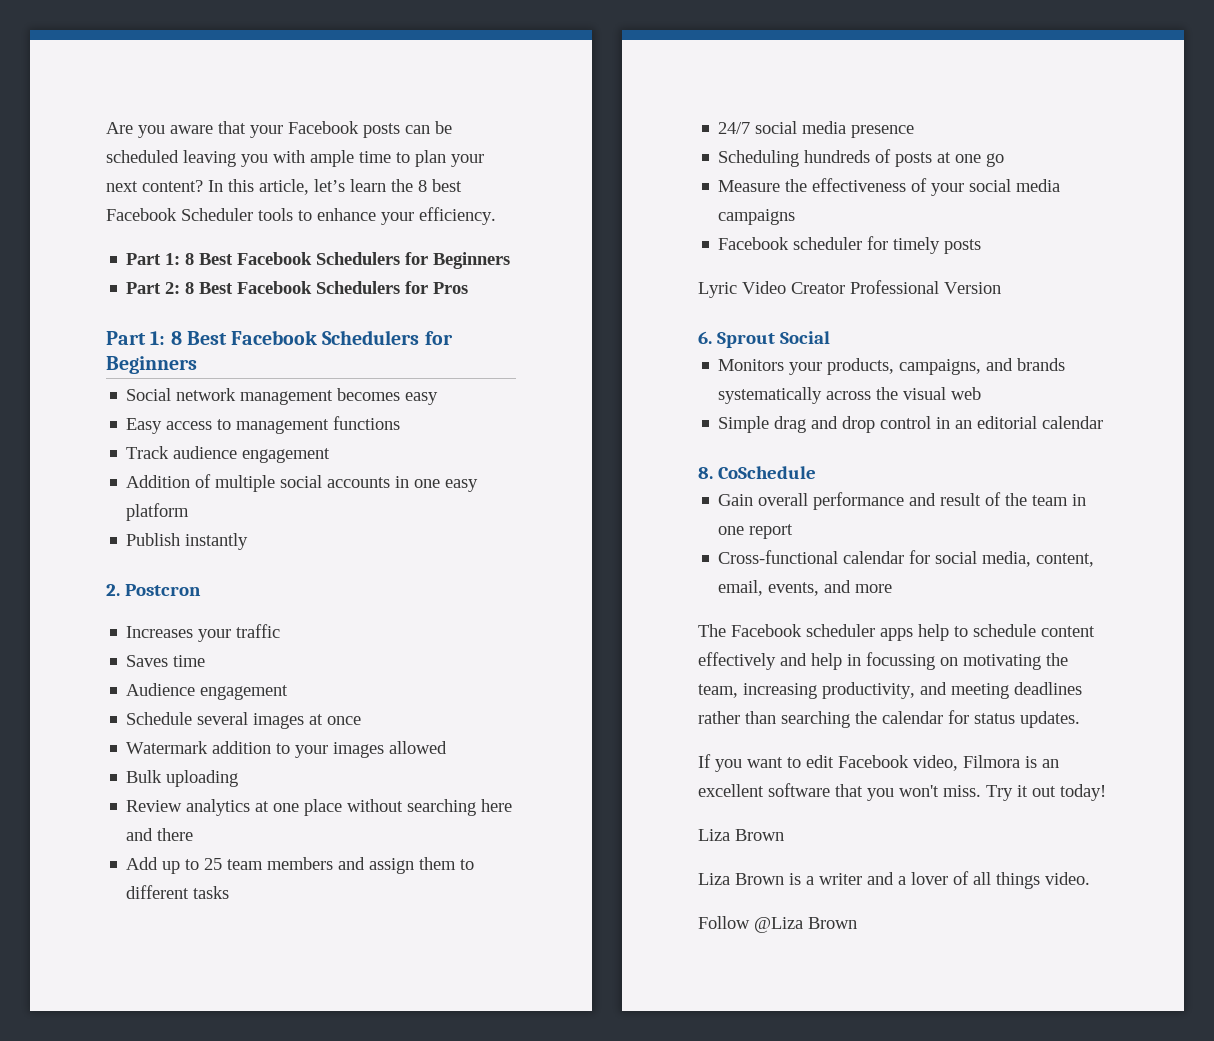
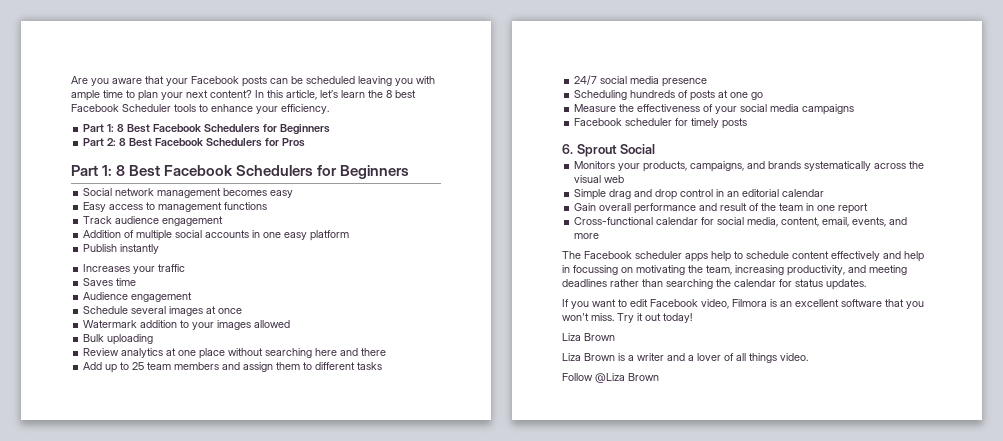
- 2. Postcron
- Lyric Video Creator Professional Version
- 8. CoSchedule

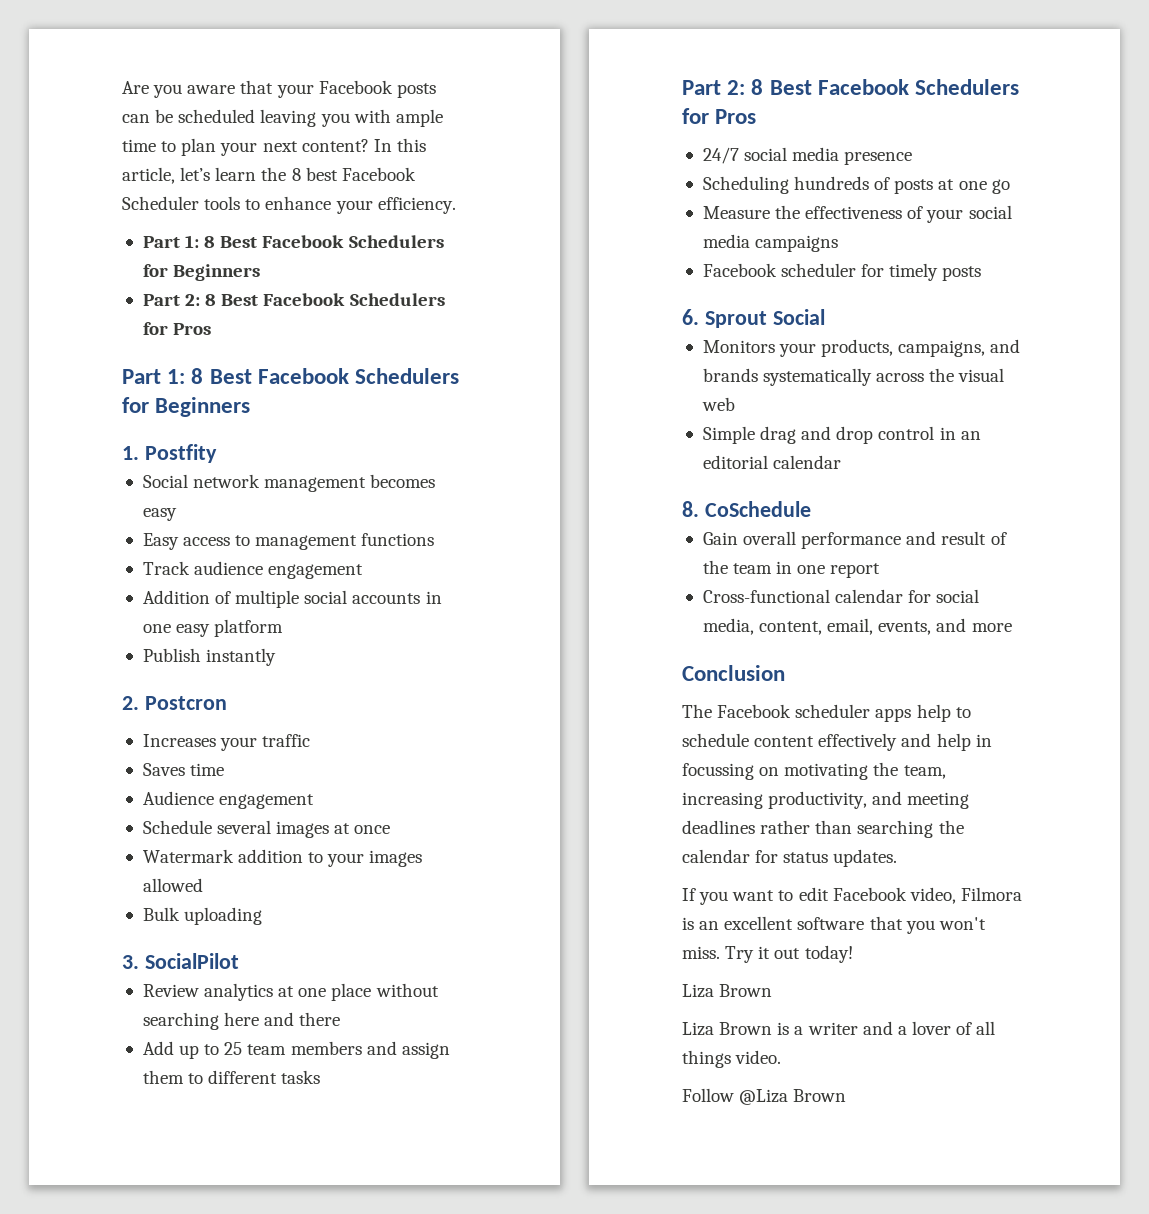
+ 1. Postfity
+ 2. Postcron
+ 3. SocialPilot
  Add up to 25 team members and assign them to different tasks
+ Part 2: 8 Best Facebook Schedulers for Pros
+ 8. CoSchedule
+ Conclusion

